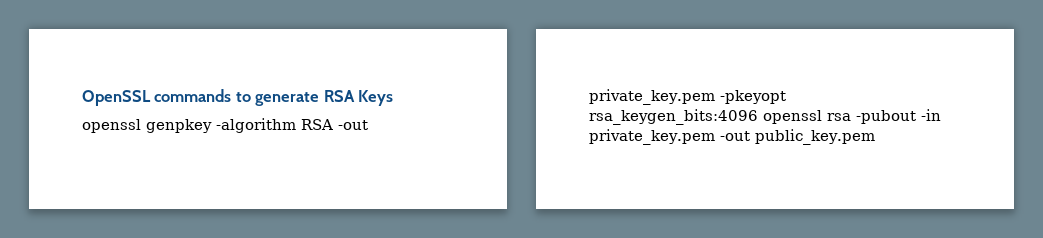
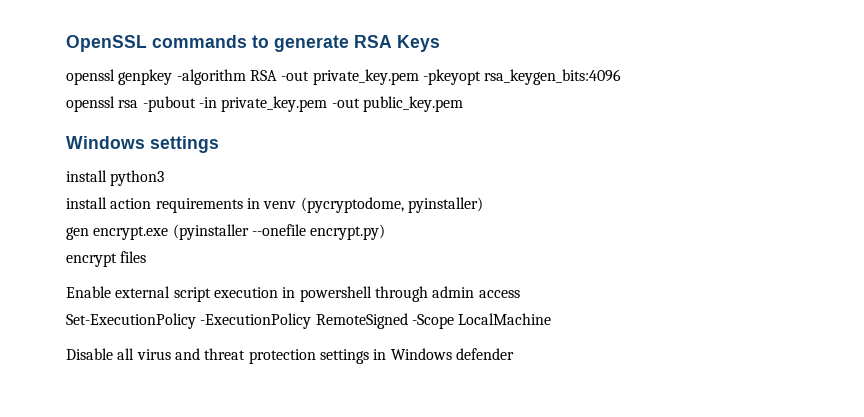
- openssl genpkey -algorithm RSA -out private_key.pem -pkeyopt rsa_keygen_bits:4096 openssl rsa -pubout -in private_key.pem -out public_key.pem
+ openssl genpkey -algorithm RSA -out private_key.pem -pkeyopt rsa_keygen_bits:4096
+ openssl rsa -pubout -in private_key.pem -out public_key.pem
+ Windows settings
+ install python3
+ install action requirements in venv (pycryptodome, pyinstaller)
+ gen encrypt.exe (pyinstaller --onefile encrypt.py)
+ encrypt files
+ Enable external script execution in powershell through admin access
+ Set-ExecutionPolicy -ExecutionPolicy RemoteSigned -Scope LocalMachine
+ Disable all virus and threat protection settings in Windows defender

